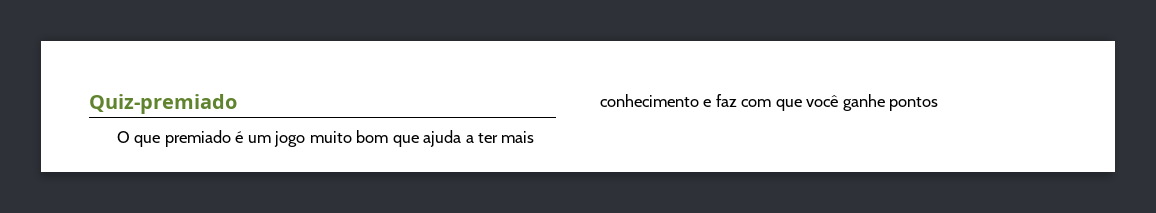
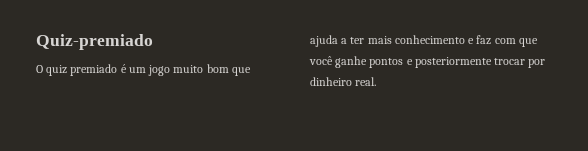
- O que premiado é um jogo muito bom que ajuda a ter mais conhecimento e faz com que você ganhe pontos
+ O quiz premiado é um jogo muito bom que ajuda a ter mais conhecimento e faz com que você ganhe pontos e posteriormente trocar por dinheiro real.

